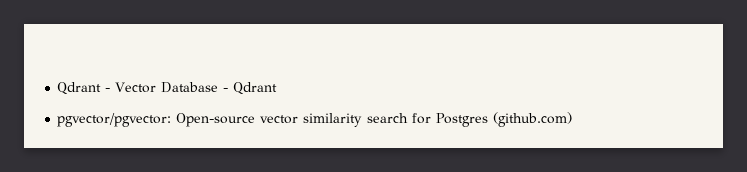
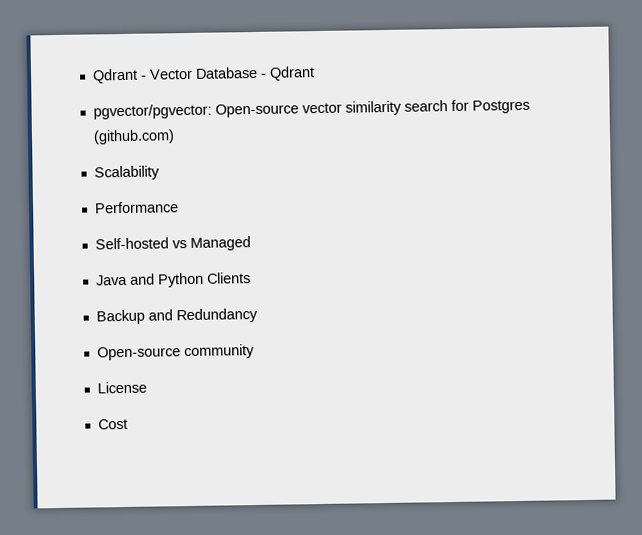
+ Scalability
+ Performance
+ Self-hosted vs Managed
+ Java and Python Clients
+ Backup and Redundancy
+ Open-source community
+ License
+ Cost

